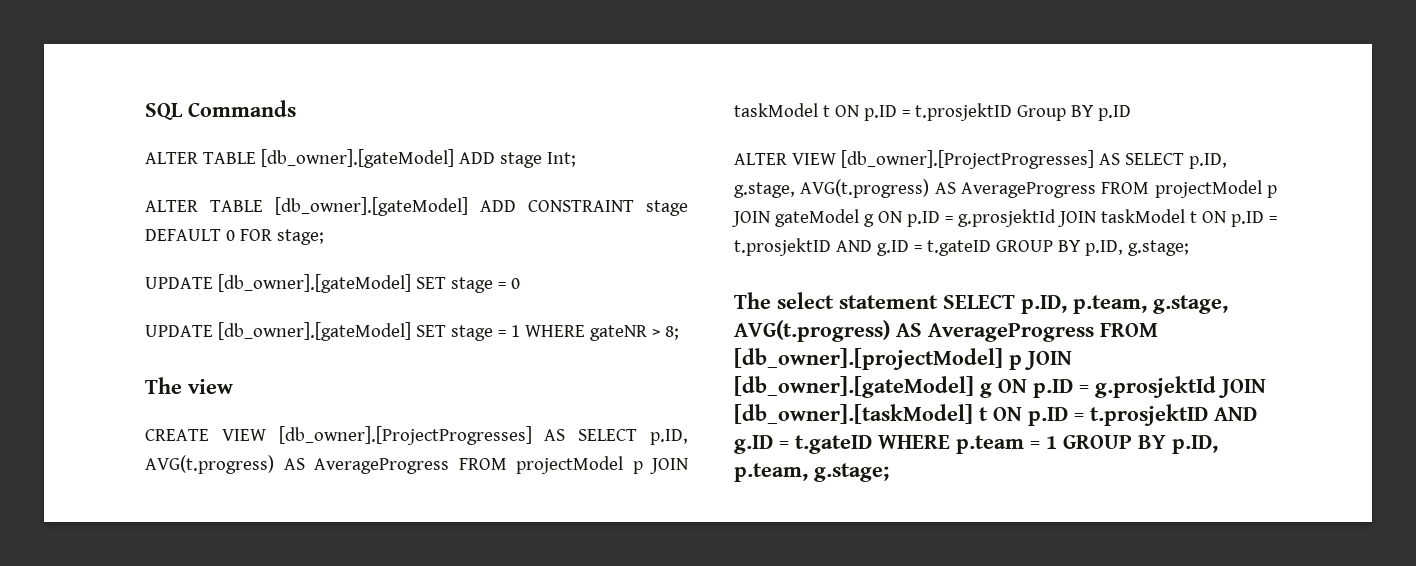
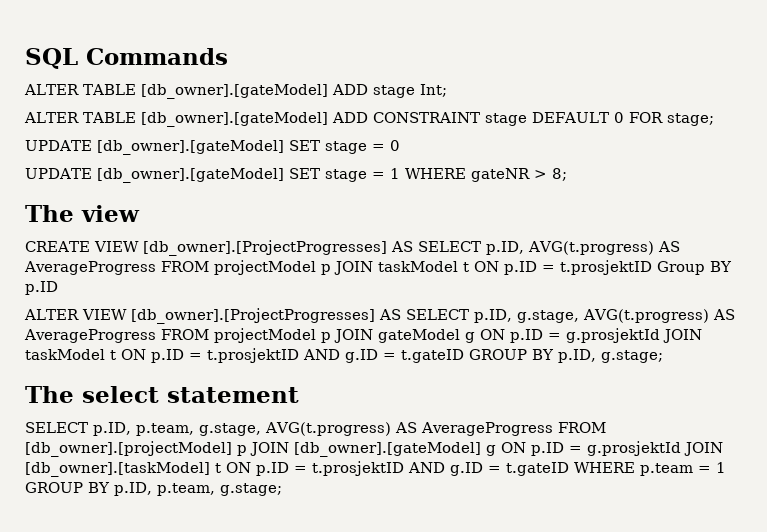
- The select statement SELECT p.ID, p.team, g.stage, AVG(t.progress) AS AverageProgress FROM [db_owner].[projectModel] p JOIN [db_owner].[gateModel] g ON p.ID = g.prosjektId JOIN [db_owner].[taskModel] t ON p.ID = t.prosjektID AND g.ID = t.gateID WHERE p.team = 1 GROUP BY p.ID, p.team, g.stage;
+ The select statement
+ SELECT p.ID, p.team, g.stage, AVG(t.progress) AS AverageProgress FROM [db_owner].[projectModel] p JOIN [db_owner].[gateModel] g ON p.ID = g.prosjektId JOIN [db_owner].[taskModel] t ON p.ID = t.prosjektID AND g.ID = t.gateID WHERE p.team = 1 GROUP BY p.ID, p.team, g.stage;

